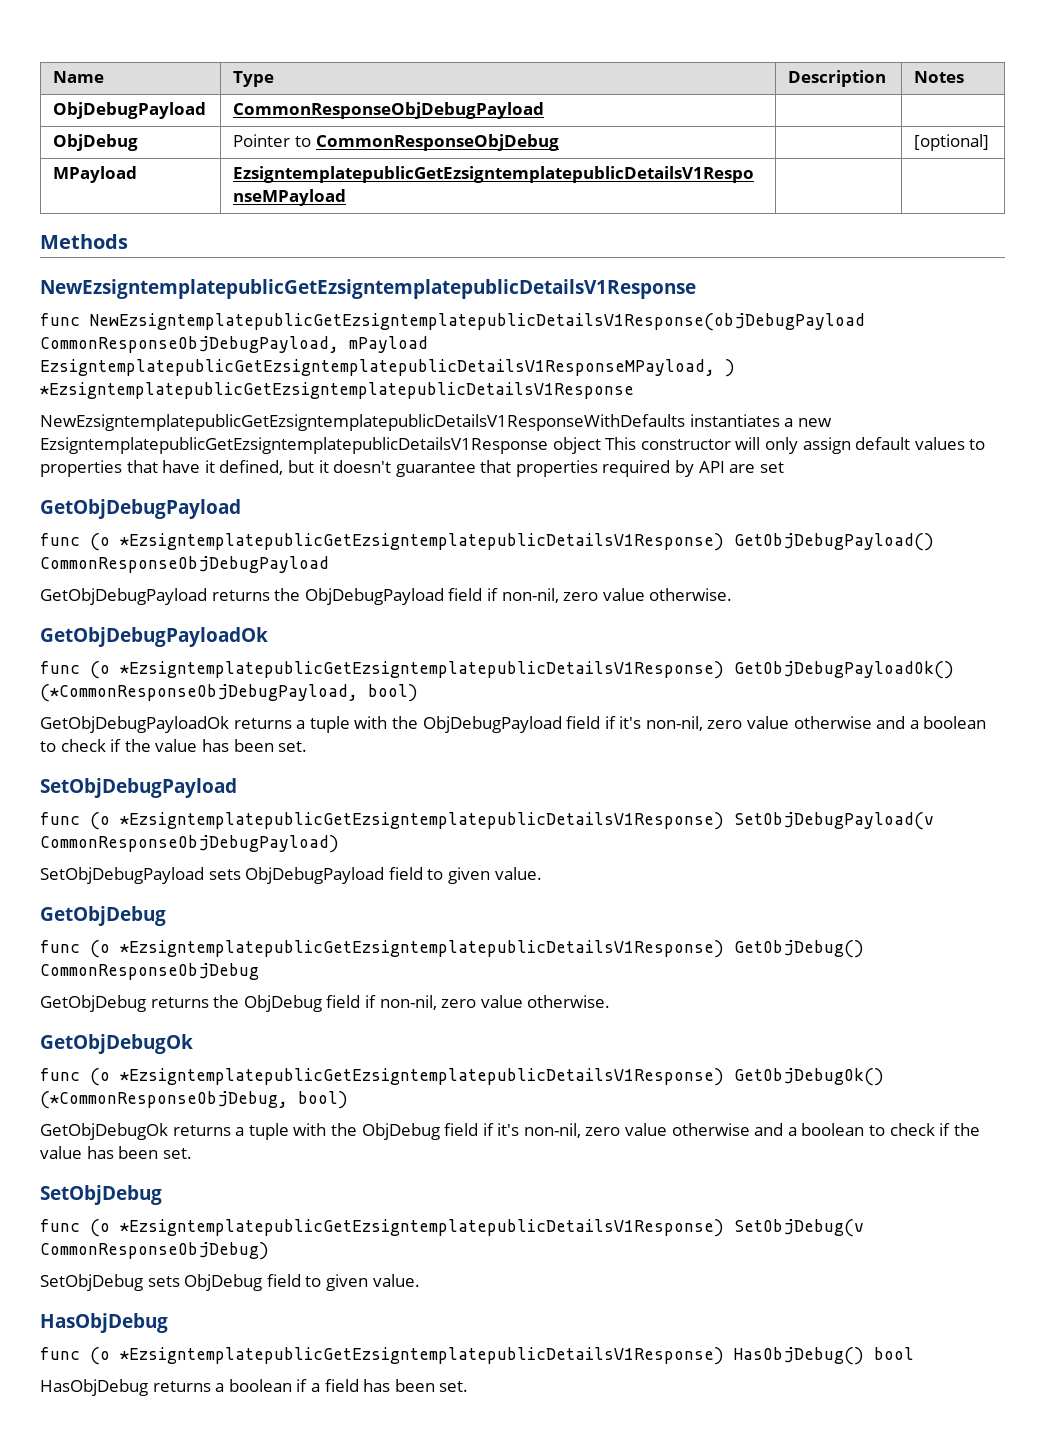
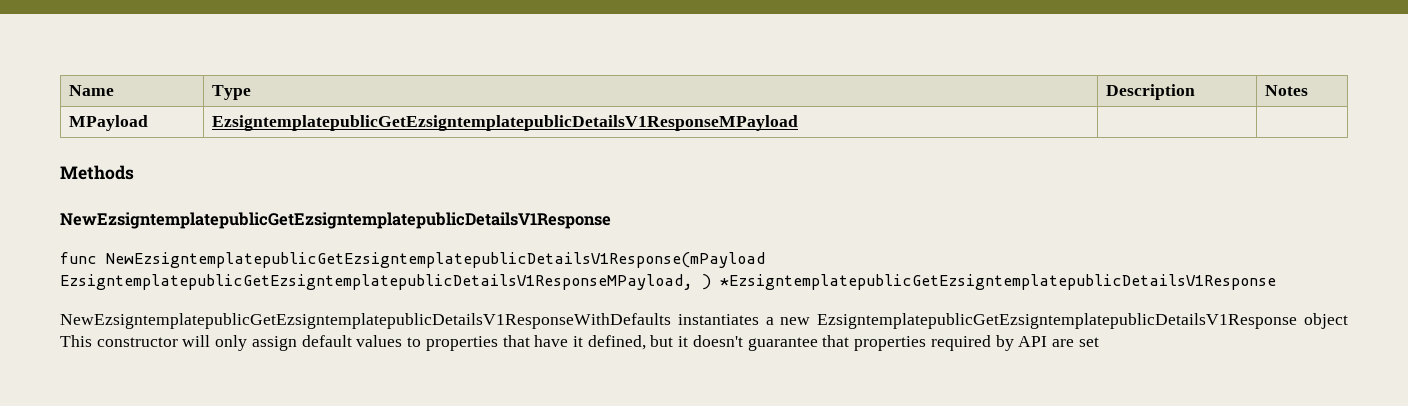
- ObjDebugPayload | CommonResponseObjDebugPayload | |
- ObjDebug | Pointer to CommonResponseObjDebug | | [optional]
- func NewEzsigntemplatepublicGetEzsigntemplatepublicDetailsV1Response(objDebugPayload CommonResponseObjDebugPayload, mPayload EzsigntemplatepublicGetEzsigntemplatepublicDetailsV1ResponseMPayload, ) *EzsigntemplatepublicGetEzsigntemplatepublicDetailsV1Response
+ func NewEzsigntemplatepublicGetEzsigntemplatepublicDetailsV1Response(mPayload EzsigntemplatepublicGetEzsigntemplatepublicDetailsV1ResponseMPayload, ) *EzsigntemplatepublicGetEzsigntemplatepublicDetailsV1Response
  NewEzsigntemplatepublicGetEzsigntemplatepublicDetailsV1ResponseWithDefaults instantiates a new EzsigntemplatepublicGetEzsigntemplatepublicDetailsV1Response object This constructor will only assign default values to properties that have it defined, but it doesn't guarantee that properties required by API are set
- GetObjDebugPayload
- func (o *EzsigntemplatepublicGetEzsigntemplatepublicDetailsV1Response) GetObjDebugPayload() CommonResponseObjDebugPayload
- GetObjDebugPayload returns the ObjDebugPayload field if non-nil, zero value otherwise.
- GetObjDebugPayloadOk
- func (o *EzsigntemplatepublicGetEzsigntemplatepublicDetailsV1Response) GetObjDebugPayloadOk() (*CommonResponseObjDebugPayload, bool)
- GetObjDebugPayloadOk returns a tuple with the ObjDebugPayload field if it's non-nil, zero value otherwise and a boolean to check if the value has been set.
- SetObjDebugPayload
- func (o *EzsigntemplatepublicGetEzsigntemplatepublicDetailsV1Response) SetObjDebugPayload(v CommonResponseObjDebugPayload)
- SetObjDebugPayload sets ObjDebugPayload field to given value.
- GetObjDebug
- func (o *EzsigntemplatepublicGetEzsigntemplatepublicDetailsV1Response) GetObjDebug() CommonResponseObjDebug
- GetObjDebug returns the ObjDebug field if non-nil, zero value otherwise.
- GetObjDebugOk
- func (o *EzsigntemplatepublicGetEzsigntemplatepublicDetailsV1Response) GetObjDebugOk() (*CommonResponseObjDebug, bool)
- GetObjDebugOk returns a tuple with the ObjDebug field if it's non-nil, zero value otherwise and a boolean to check if the value has been set.
- SetObjDebug
- func (o *EzsigntemplatepublicGetEzsigntemplatepublicDetailsV1Response) SetObjDebug(v CommonResponseObjDebug)
- SetObjDebug sets ObjDebug field to given value.
- HasObjDebug
- func (o *EzsigntemplatepublicGetEzsigntemplatepublicDetailsV1Response) HasObjDebug() bool
- HasObjDebug returns a boolean if a field has been set.

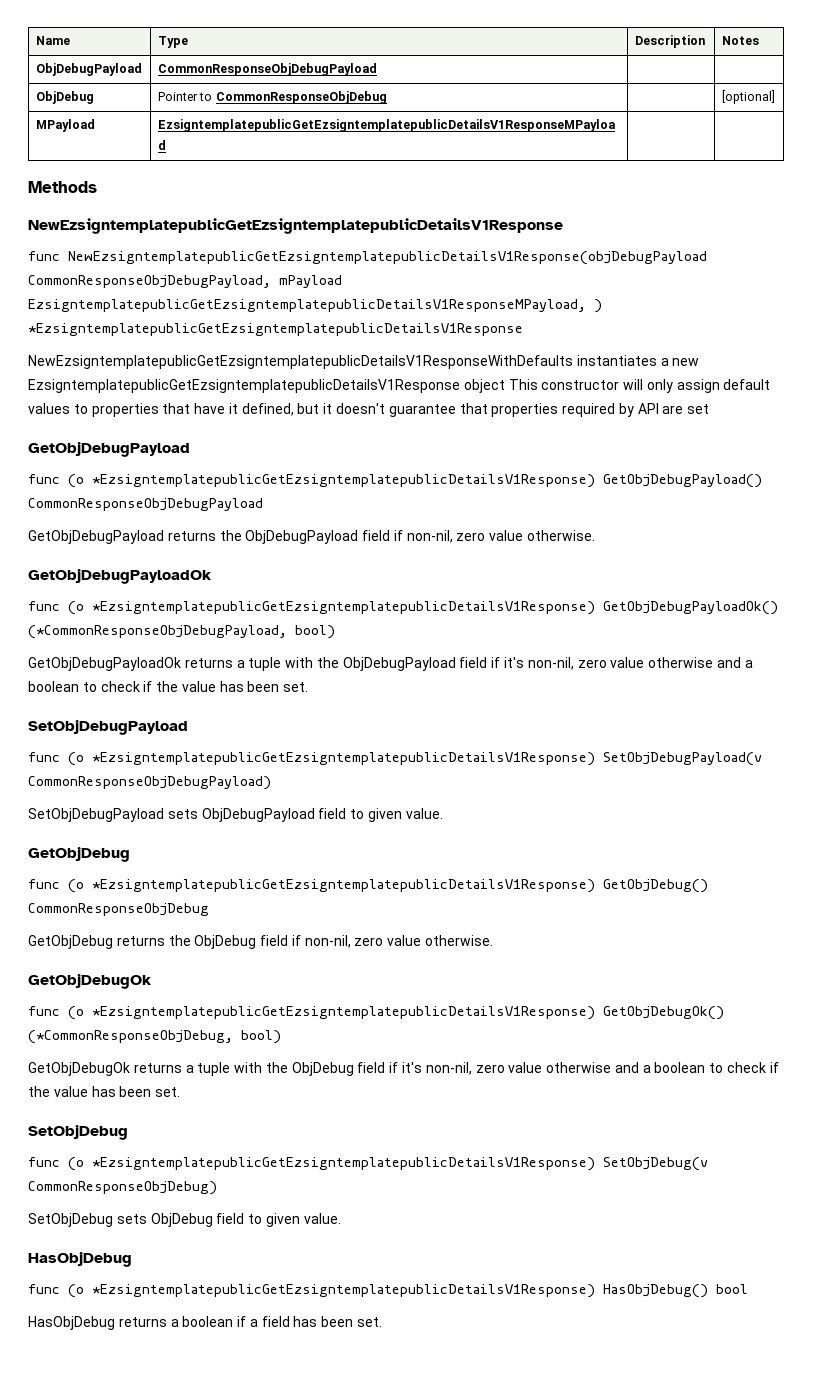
+ ObjDebugPayload | CommonResponseObjDebugPayload | |
+ ObjDebug | Pointer to CommonResponseObjDebug | | [optional]
- func NewEzsigntemplatepublicGetEzsigntemplatepublicDetailsV1Response(mPayload EzsigntemplatepublicGetEzsigntemplatepublicDetailsV1ResponseMPayload, ) *EzsigntemplatepublicGetEzsigntemplatepublicDetailsV1Response
+ func NewEzsigntemplatepublicGetEzsigntemplatepublicDetailsV1Response(objDebugPayload CommonResponseObjDebugPayload, mPayload EzsigntemplatepublicGetEzsigntemplatepublicDetailsV1ResponseMPayload, ) *EzsigntemplatepublicGetEzsigntemplatepublicDetailsV1Response
  NewEzsigntemplatepublicGetEzsigntemplatepublicDetailsV1ResponseWithDefaults instantiates a new EzsigntemplatepublicGetEzsigntemplatepublicDetailsV1Response object This constructor will only assign default values to properties that have it defined, but it doesn't guarantee that properties required by API are set
+ GetObjDebugPayload
+ func (o *EzsigntemplatepublicGetEzsigntemplatepublicDetailsV1Response) GetObjDebugPayload() CommonResponseObjDebugPayload
+ GetObjDebugPayload returns the ObjDebugPayload field if non-nil, zero value otherwise.
+ GetObjDebugPayloadOk
+ func (o *EzsigntemplatepublicGetEzsigntemplatepublicDetailsV1Response) GetObjDebugPayloadOk() (*CommonResponseObjDebugPayload, bool)
+ GetObjDebugPayloadOk returns a tuple with the ObjDebugPayload field if it's non-nil, zero value otherwise and a boolean to check if the value has been set.
+ SetObjDebugPayload
+ func (o *EzsigntemplatepublicGetEzsigntemplatepublicDetailsV1Response) SetObjDebugPayload(v CommonResponseObjDebugPayload)
+ SetObjDebugPayload sets ObjDebugPayload field to given value.
+ GetObjDebug
+ func (o *EzsigntemplatepublicGetEzsigntemplatepublicDetailsV1Response) GetObjDebug() CommonResponseObjDebug
+ GetObjDebug returns the ObjDebug field if non-nil, zero value otherwise.
+ GetObjDebugOk
+ func (o *EzsigntemplatepublicGetEzsigntemplatepublicDetailsV1Response) GetObjDebugOk() (*CommonResponseObjDebug, bool)
+ GetObjDebugOk returns a tuple with the ObjDebug field if it's non-nil, zero value otherwise and a boolean to check if the value has been set.
+ SetObjDebug
+ func (o *EzsigntemplatepublicGetEzsigntemplatepublicDetailsV1Response) SetObjDebug(v CommonResponseObjDebug)
+ SetObjDebug sets ObjDebug field to given value.
+ HasObjDebug
+ func (o *EzsigntemplatepublicGetEzsigntemplatepublicDetailsV1Response) HasObjDebug() bool
+ HasObjDebug returns a boolean if a field has been set.

